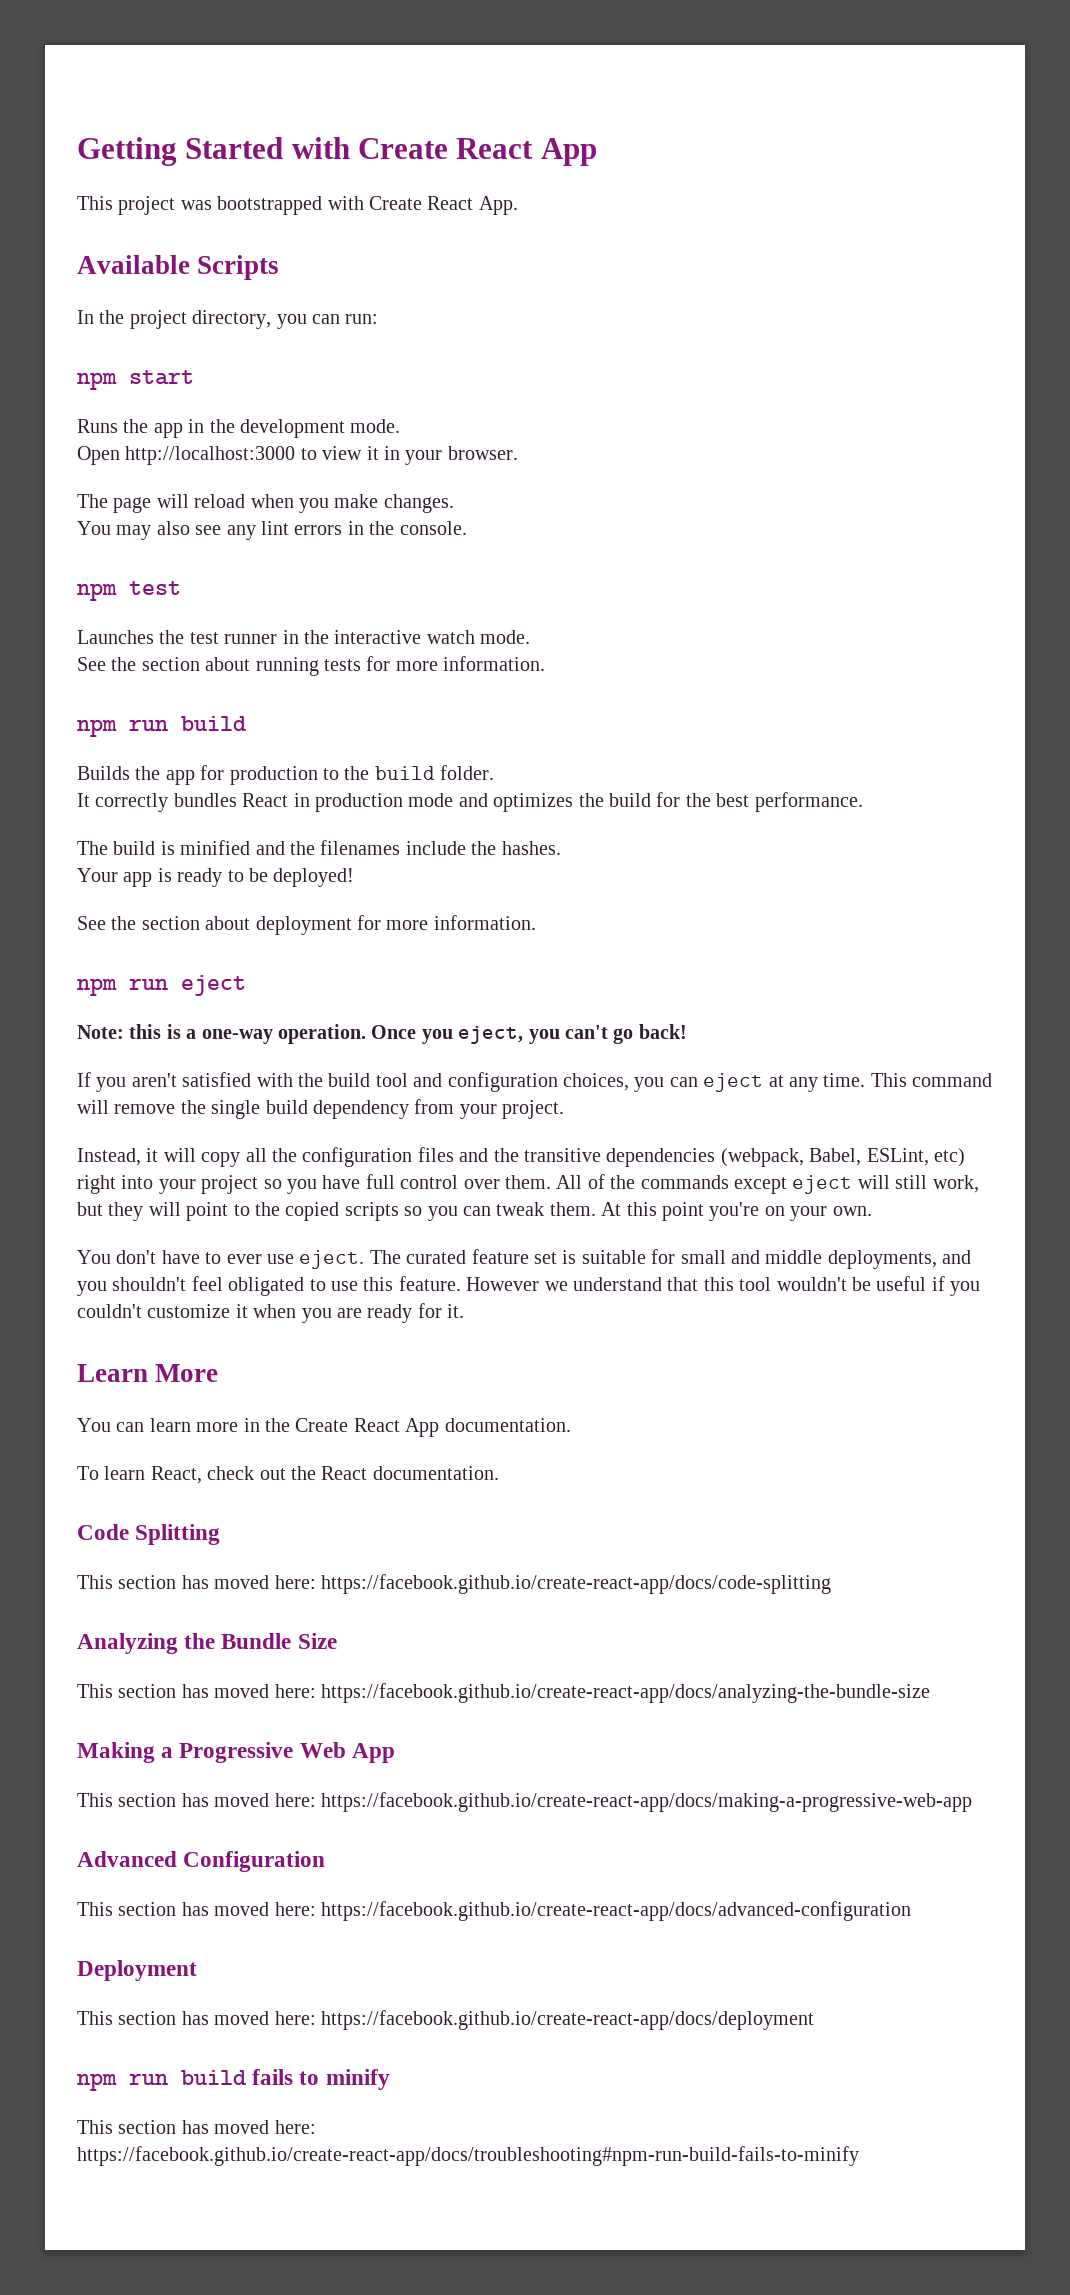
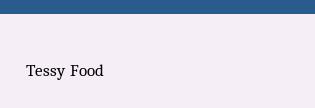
- Getting Started with Create React App
- This project was bootstrapped with Create React App.
- Available Scripts
- In the project directory, you can run:
- npm start
- Runs the app in the development mode.
- Open http://localhost:3000 to view it in your browser.
- The page will reload when you make changes.
- You may also see any lint errors in the console.
- npm test
- Launches the test runner in the interactive watch mode.
- See the section about running tests for more information.
- npm run build
- Builds the app for production to the build folder.
- It correctly bundles React in production mode and optimizes the build for the best performance.
- The build is minified and the filenames include the hashes.
- Your app is ready to be deployed!
- See the section about deployment for more information.
- npm run eject
- Note: this is a one-way operation. Once you eject, you can't go back!
- If you aren't satisfied with the build tool and configuration choices, you can eject at any time. This command will remove the single build dependency from your project.
- Instead, it will copy all the configuration files and the transitive dependencies (webpack, Babel, ESLint, etc) right into your project so you have full control over them. All of the commands except eject will still work, but they will point to the copied scripts so you can tweak them. At this point you're on your own.
- You don't have to ever use eject. The curated feature set is suitable for small and middle deployments, and you shouldn't feel obligated to use this feature. However we understand that this tool wouldn't be useful if you couldn't customize it when you are ready for it.
- Learn More
- You can learn more in the Create React App documentation.
- To learn React, check out the React documentation.
- Code Splitting
- This section has moved here: https://facebook.github.io/create-react-app/docs/code-splitting
- Analyzing the Bundle Size
- This section has moved here: https://facebook.github.io/create-react-app/docs/analyzing-the-bundle-size
- Making a Progressive Web App
- This section has moved here: https://facebook.github.io/create-react-app/docs/making-a-progressive-web-app
- Advanced Configuration
- This section has moved here: https://facebook.github.io/create-react-app/docs/advanced-configuration
- Deployment
- This section has moved here: https://facebook.github.io/create-react-app/docs/deployment
- npm run build fails to minify
- This section has moved here: https://facebook.github.io/create-react-app/docs/troubleshooting#npm-run-build-fails-to-minify
+ Tessy Food

